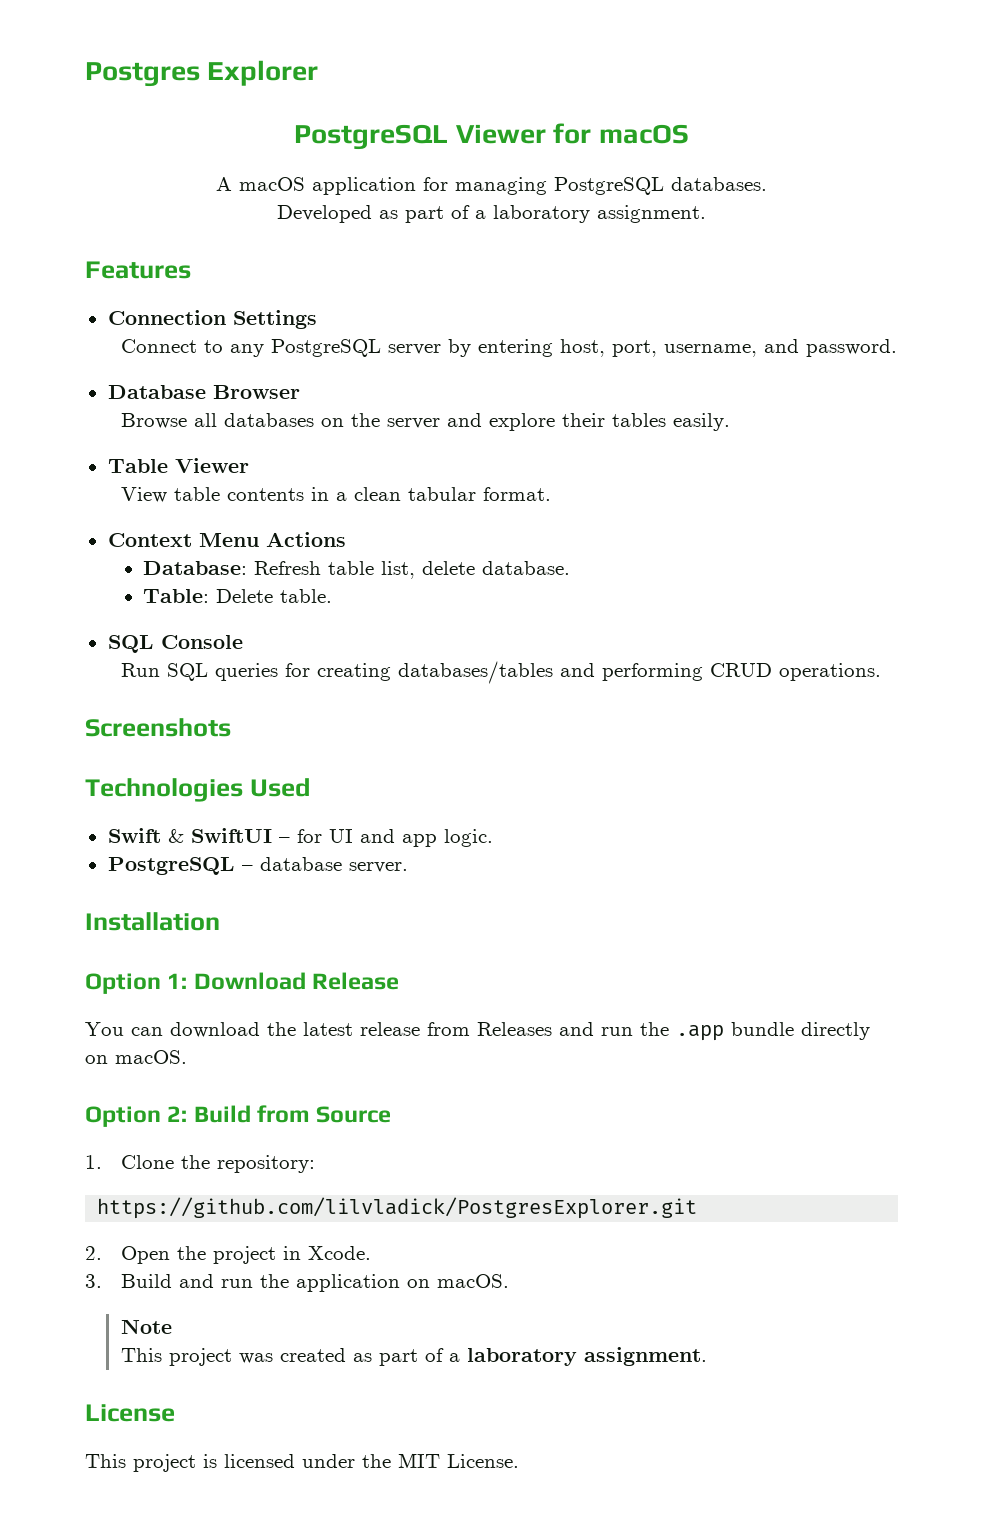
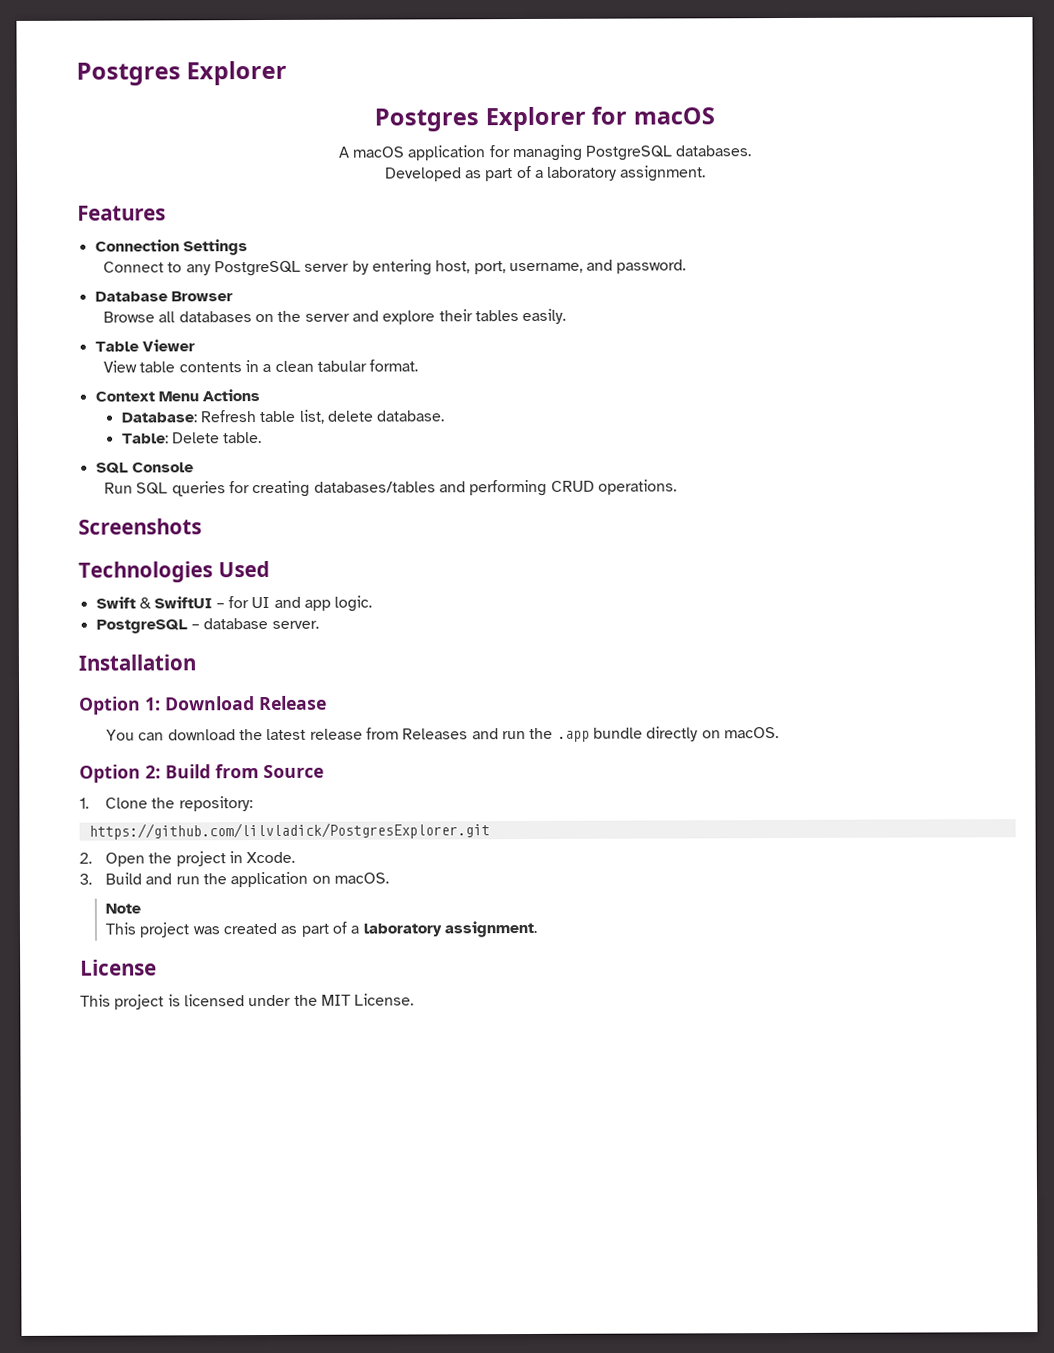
- PostgreSQL Viewer for macOS
+ Postgres Explorer for macOS

